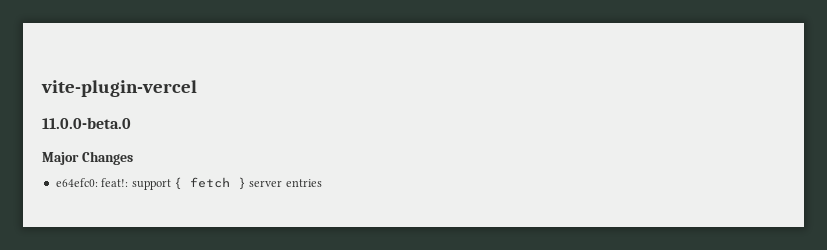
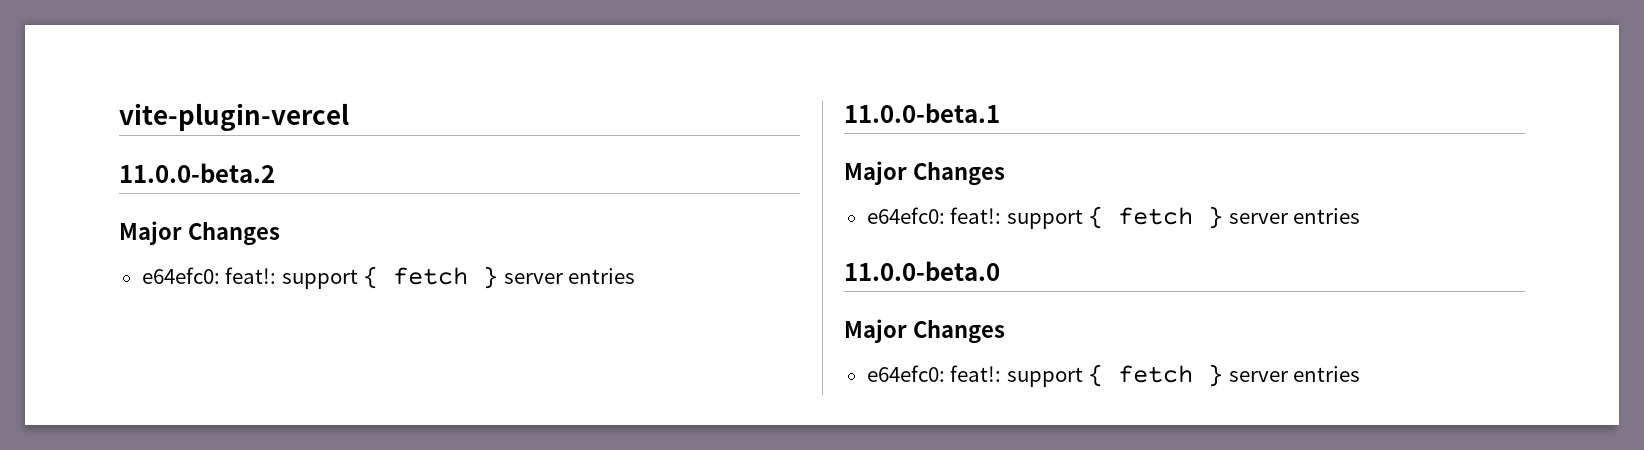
+ 11.0.0-beta.2
+ Major Changes
+ e64efc0: feat!: support { fetch } server entries
+ 11.0.0-beta.1
+ Major Changes
+ e64efc0: feat!: support { fetch } server entries

